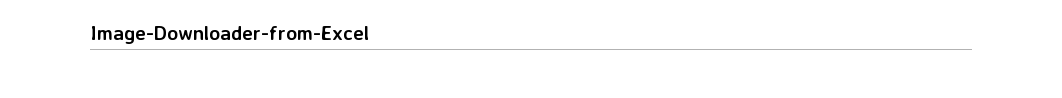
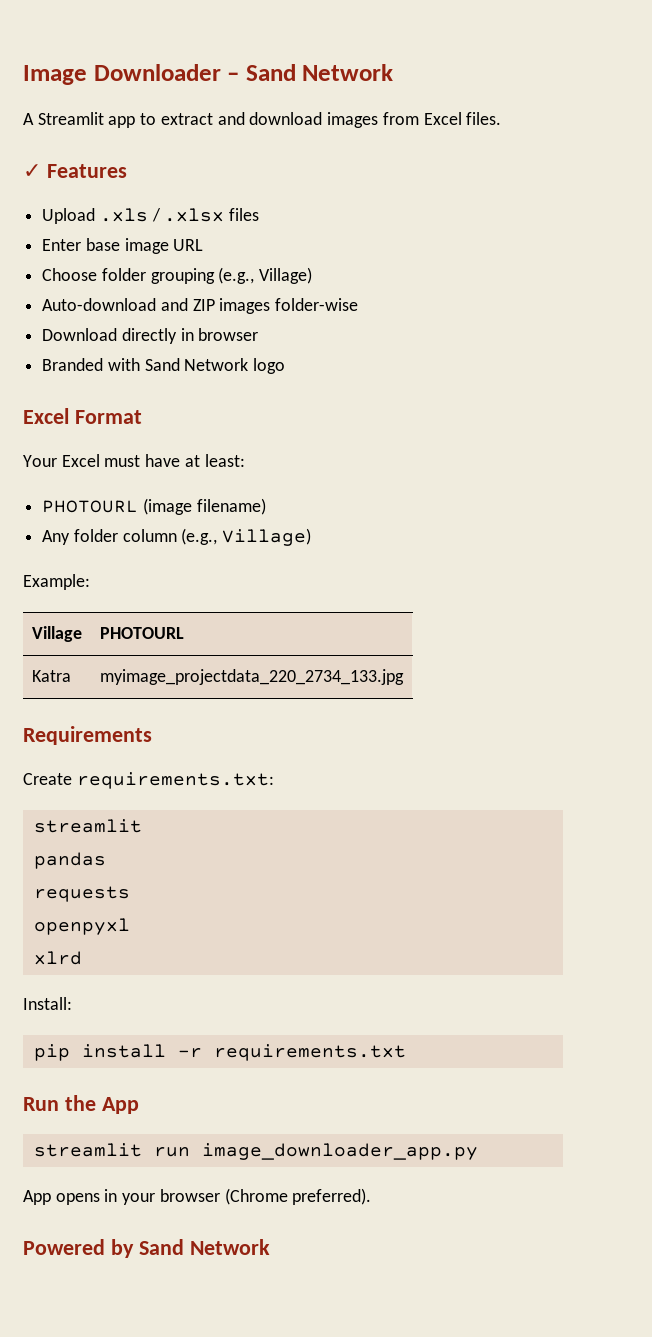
- Image-Downloader-from-Excel
+ Image Downloader – Sand Network
+ A Streamlit app to extract and download images from Excel files.
+ ✓ Features
+ Upload .xls / .xlsx files
+ Enter base image URL
+ Choose folder grouping (e.g., Village)
+ Auto-download and ZIP images folder-wise
+ Download directly in browser
+ Branded with Sand Network logo
+ Excel Format
+ Your Excel must have at least:
+ PHOTOURL (image filename)
+ Any folder column (e.g., Village)
+ Example:
+ Village | PHOTOURL
+ Katra | myimage_projectdata_220_2734_133.jpg
+ Requirements
+ Create requirements.txt:
+ streamlit
+ pandas
+ requests
+ openpyxl
+ xlrd
+ Install:
+ pip install -r requirements.txt
+ Run the App
+ streamlit run image_downloader_app.py
+ App opens in your browser (Chrome preferred).
+ Powered by Sand Network

